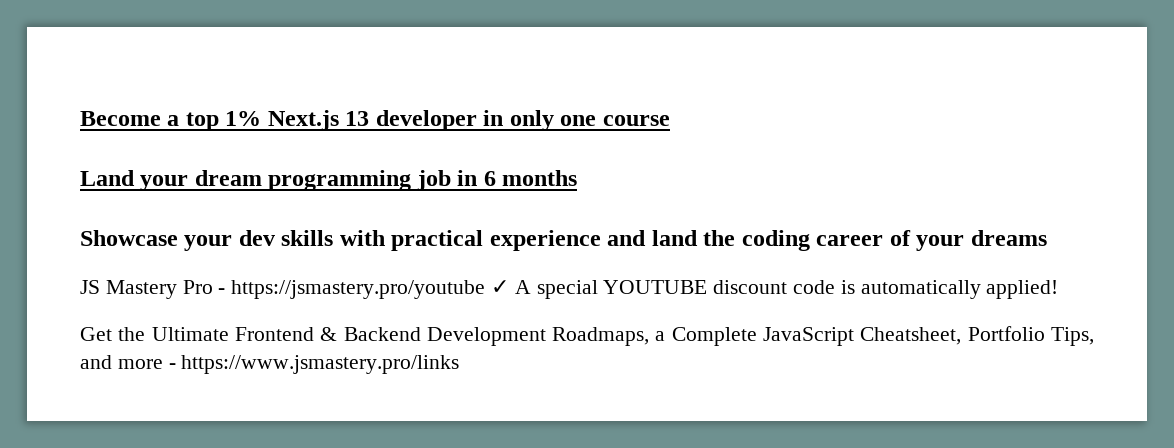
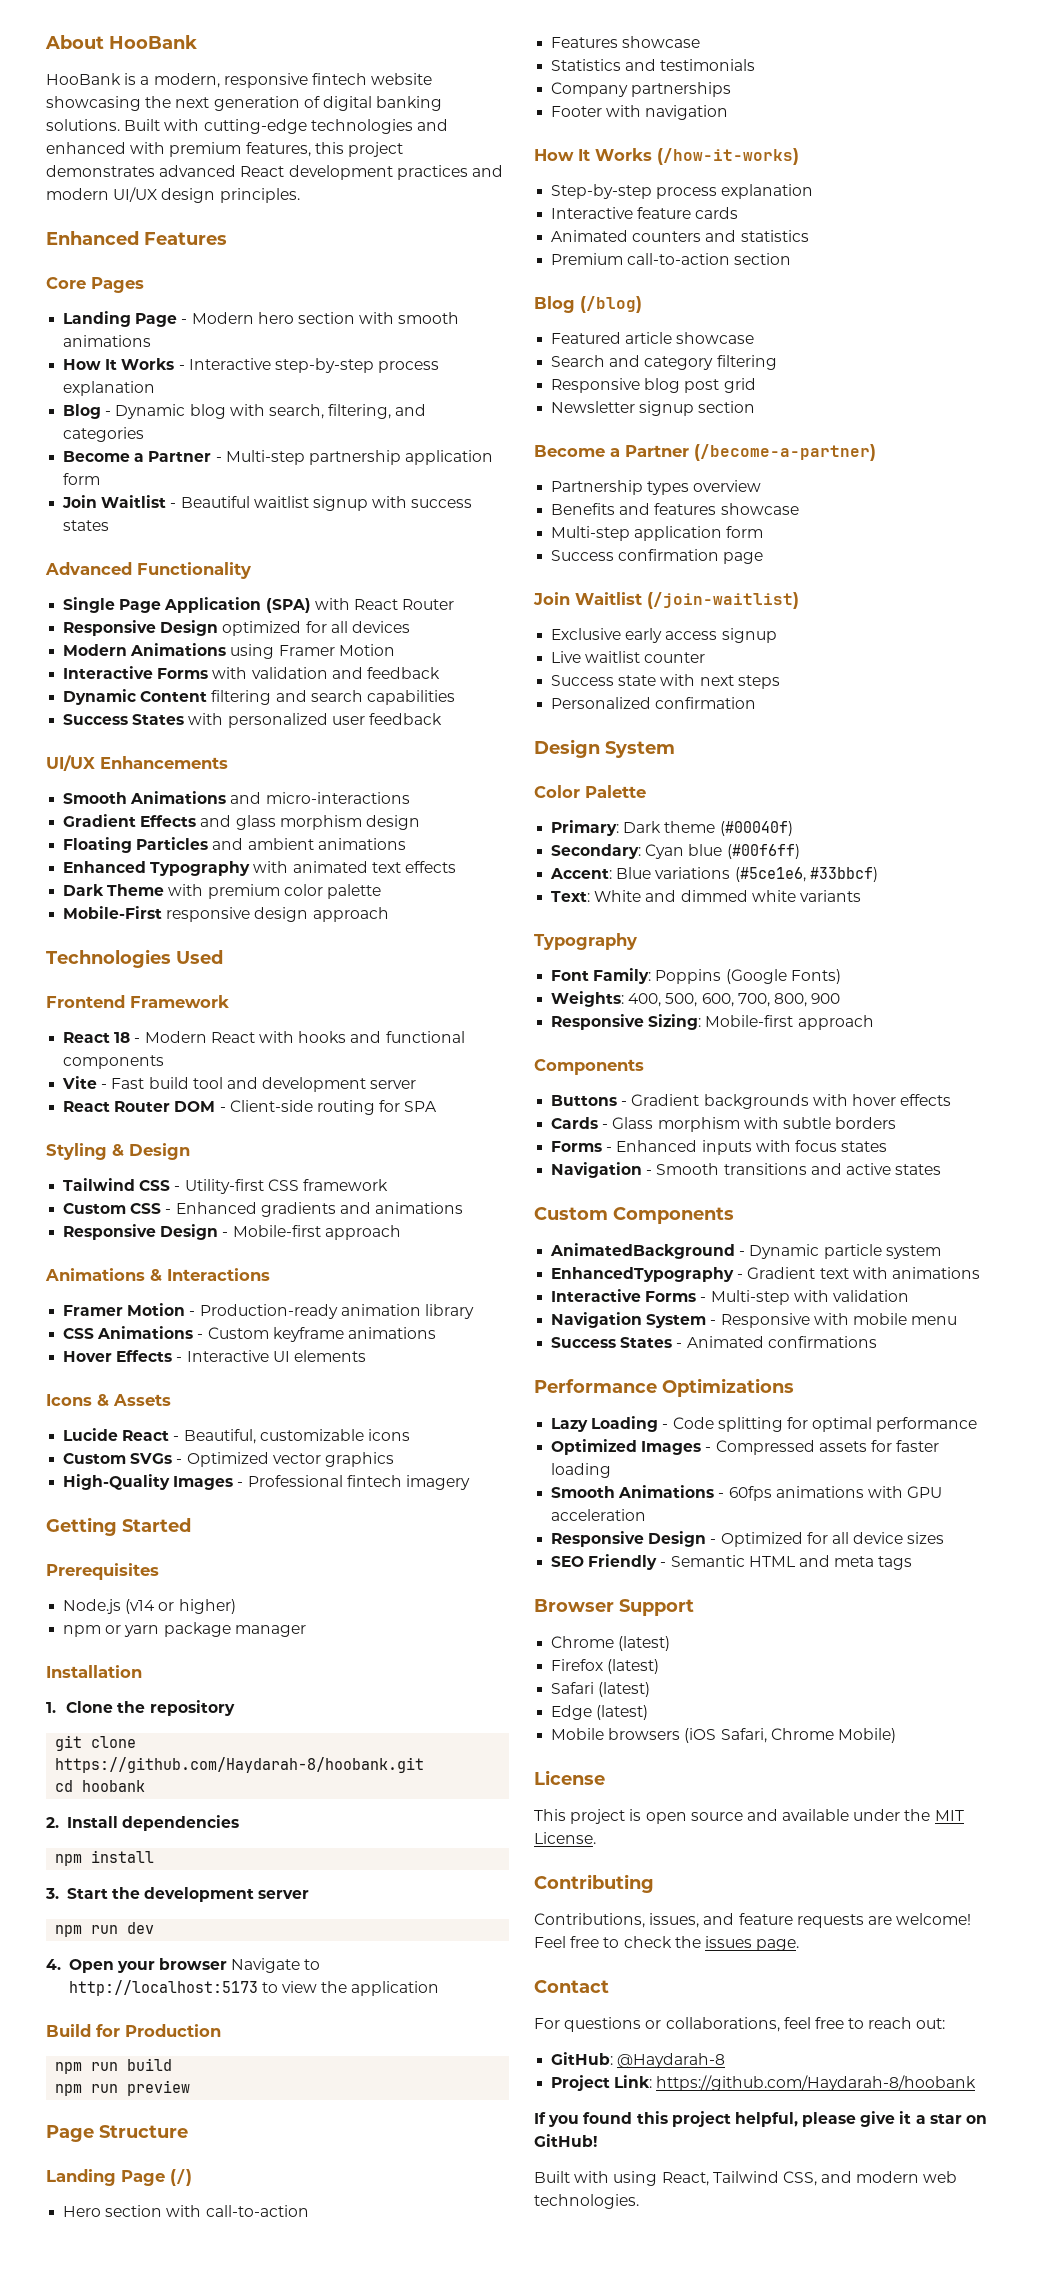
- Become a top 1% Next.js 13 developer in only one course
- Land your dream programming job in 6 months
- Showcase your dev skills with practical experience and land the coding career of your dreams
- JS Mastery Pro - https://jsmastery.pro/youtube ✓ A special YOUTUBE discount code is automatically applied!
- Get the Ultimate Frontend & Backend Development Roadmaps, a Complete JavaScript Cheatsheet, Portfolio Tips, and more - https://www.jsmastery.pro/links
+ About HooBank
+ HooBank is a modern, responsive fintech website showcasing the next generation of digital banking solutions. Built with cutting-edge technologies and enhanced with premium features, this project demonstrates advanced React development practices and modern UI/UX design principles.
+ Enhanced Features
+ Core Pages
+ Landing Page - Modern hero section with smooth animations
+ How It Works - Interactive step-by-step process explanation
+ Blog - Dynamic blog with search, filtering, and categories
+ Become a Partner - Multi-step partnership application form
+ Join Waitlist - Beautiful waitlist signup with success states
+ Advanced Functionality
+ Single Page Application (SPA) with React Router
+ Responsive Design optimized for all devices
+ Modern Animations using Framer Motion
+ Interactive Forms with validation and feedback
+ Dynamic Content filtering and search capabilities
+ Success States with personalized user feedback
+ UI/UX Enhancements
+ Smooth Animations and micro-interactions
+ Gradient Effects and glass morphism design
+ Floating Particles and ambient animations
+ Enhanced Typography with animated text effects
+ Dark Theme with premium color palette
+ Mobile-First responsive design approach
+ Technologies Used
+ Frontend Framework
+ React 18 - Modern React with hooks and functional components
+ Vite - Fast build tool and development server
+ React Router DOM - Client-side routing for SPA
+ Styling & Design
+ Tailwind CSS - Utility-first CSS framework
+ Custom CSS - Enhanced gradients and animations
+ Responsive Design - Mobile-first approach
+ Animations & Interactions
+ Framer Motion - Production-ready animation library
+ CSS Animations - Custom keyframe animations
+ Hover Effects - Interactive UI elements
+ Icons & Assets
+ Lucide React - Beautiful, customizable icons
+ Custom SVGs - Optimized vector graphics
+ High-Quality Images - Professional fintech imagery
+ Getting Started
+ Prerequisites
+ Node.js (v14 or higher)
+ npm or yarn package manager
+ Installation
+ 1. Clone the repository
+ git clone https://github.com/Haydarah-8/hoobank.git
+ cd hoobank
+ 2. Install dependencies
+ npm install
+ 3. Start the development server
+ npm run dev
+ 4. Open your browser Navigate to http://localhost:5173 to view the application
+ Build for Production
+ npm run build
+ npm run preview
+ Page Structure
+ Landing Page (/)
+ Hero section with call-to-action
+ Features showcase
+ Statistics and testimonials
+ Company partnerships
+ Footer with navigation
+ How It Works (/how-it-works)
+ Step-by-step process explanation
+ Interactive feature cards
+ Animated counters and statistics
+ Premium call-to-action section
+ Blog (/blog)
+ Featured article showcase
+ Search and category filtering
+ Responsive blog post grid
+ Newsletter signup section
+ Become a Partner (/become-a-partner)
+ Partnership types overview
+ Benefits and features showcase
+ Multi-step application form
+ Success confirmation page
+ Join Waitlist (/join-waitlist)
+ Exclusive early access signup
+ Live waitlist counter
+ Success state with next steps
+ Personalized confirmation
+ Design System
+ Color Palette
+ Primary: Dark theme (#00040f)
+ Secondary: Cyan blue (#00f6ff)
+ Accent: Blue variations (#5ce1e6, #33bbcf)
+ Text: White and dimmed white variants
+ Typography
+ Font Family: Poppins (Google Fonts)
+ Weights: 400, 500, 600, 700, 800, 900
+ Responsive Sizing: Mobile-first approach
+ Components
+ Buttons - Gradient backgrounds with hover effects
+ Cards - Glass morphism with subtle borders
+ Forms - Enhanced inputs with focus states
+ Navigation - Smooth transitions and active states
+ Custom Components
+ AnimatedBackground - Dynamic particle system
+ EnhancedTypography - Gradient text with animations
+ Interactive Forms - Multi-step with validation
+ Navigation System - Responsive with mobile menu
+ Success States - Animated confirmations
+ Performance Optimizations
+ Lazy Loading - Code splitting for optimal performance
+ Optimized Images - Compressed assets for faster loading
+ Smooth Animations - 60fps animations with GPU acceleration
+ Responsive Design - Optimized for all device sizes
+ SEO Friendly - Semantic HTML and meta tags
+ Browser Support
+ Chrome (latest)
+ Firefox (latest)
+ Safari (latest)
+ Edge (latest)
+ Mobile browsers (iOS Safari, Chrome Mobile)
+ License
+ This project is open source and available under the MIT License.
+ Contributing
+ Contributions, issues, and feature requests are welcome! Feel free to check the issues page.
+ Contact
+ For questions or collaborations, feel free to reach out:
+ GitHub: @Haydarah-8
+ Project Link: https://github.com/Haydarah-8/hoobank
+ If you found this project helpful, please give it a star on GitHub!
+ Built with using React, Tailwind CSS, and modern web technologies.

